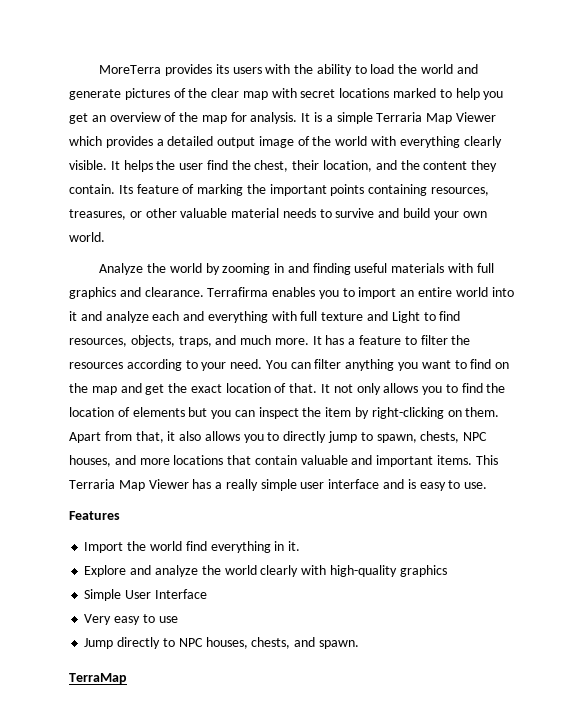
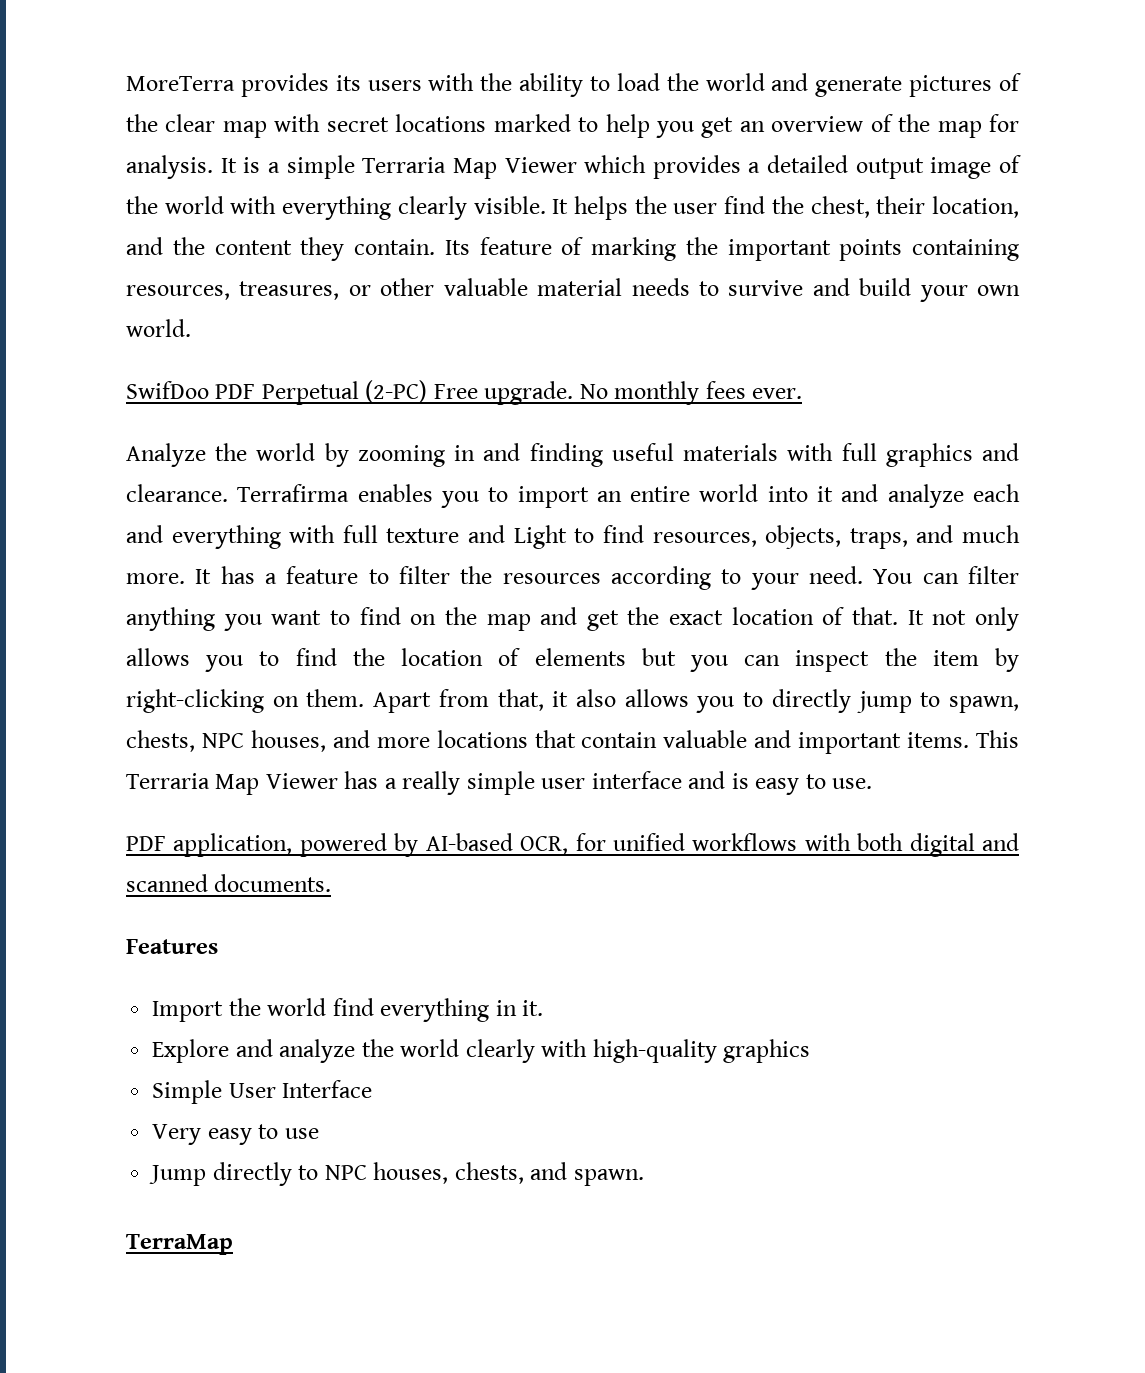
+ SwifDoo PDF Perpetual (2-PC) Free upgrade. No monthly fees ever.
+ PDF application, powered by AI-based OCR, for unified workflows with both digital and scanned documents.

